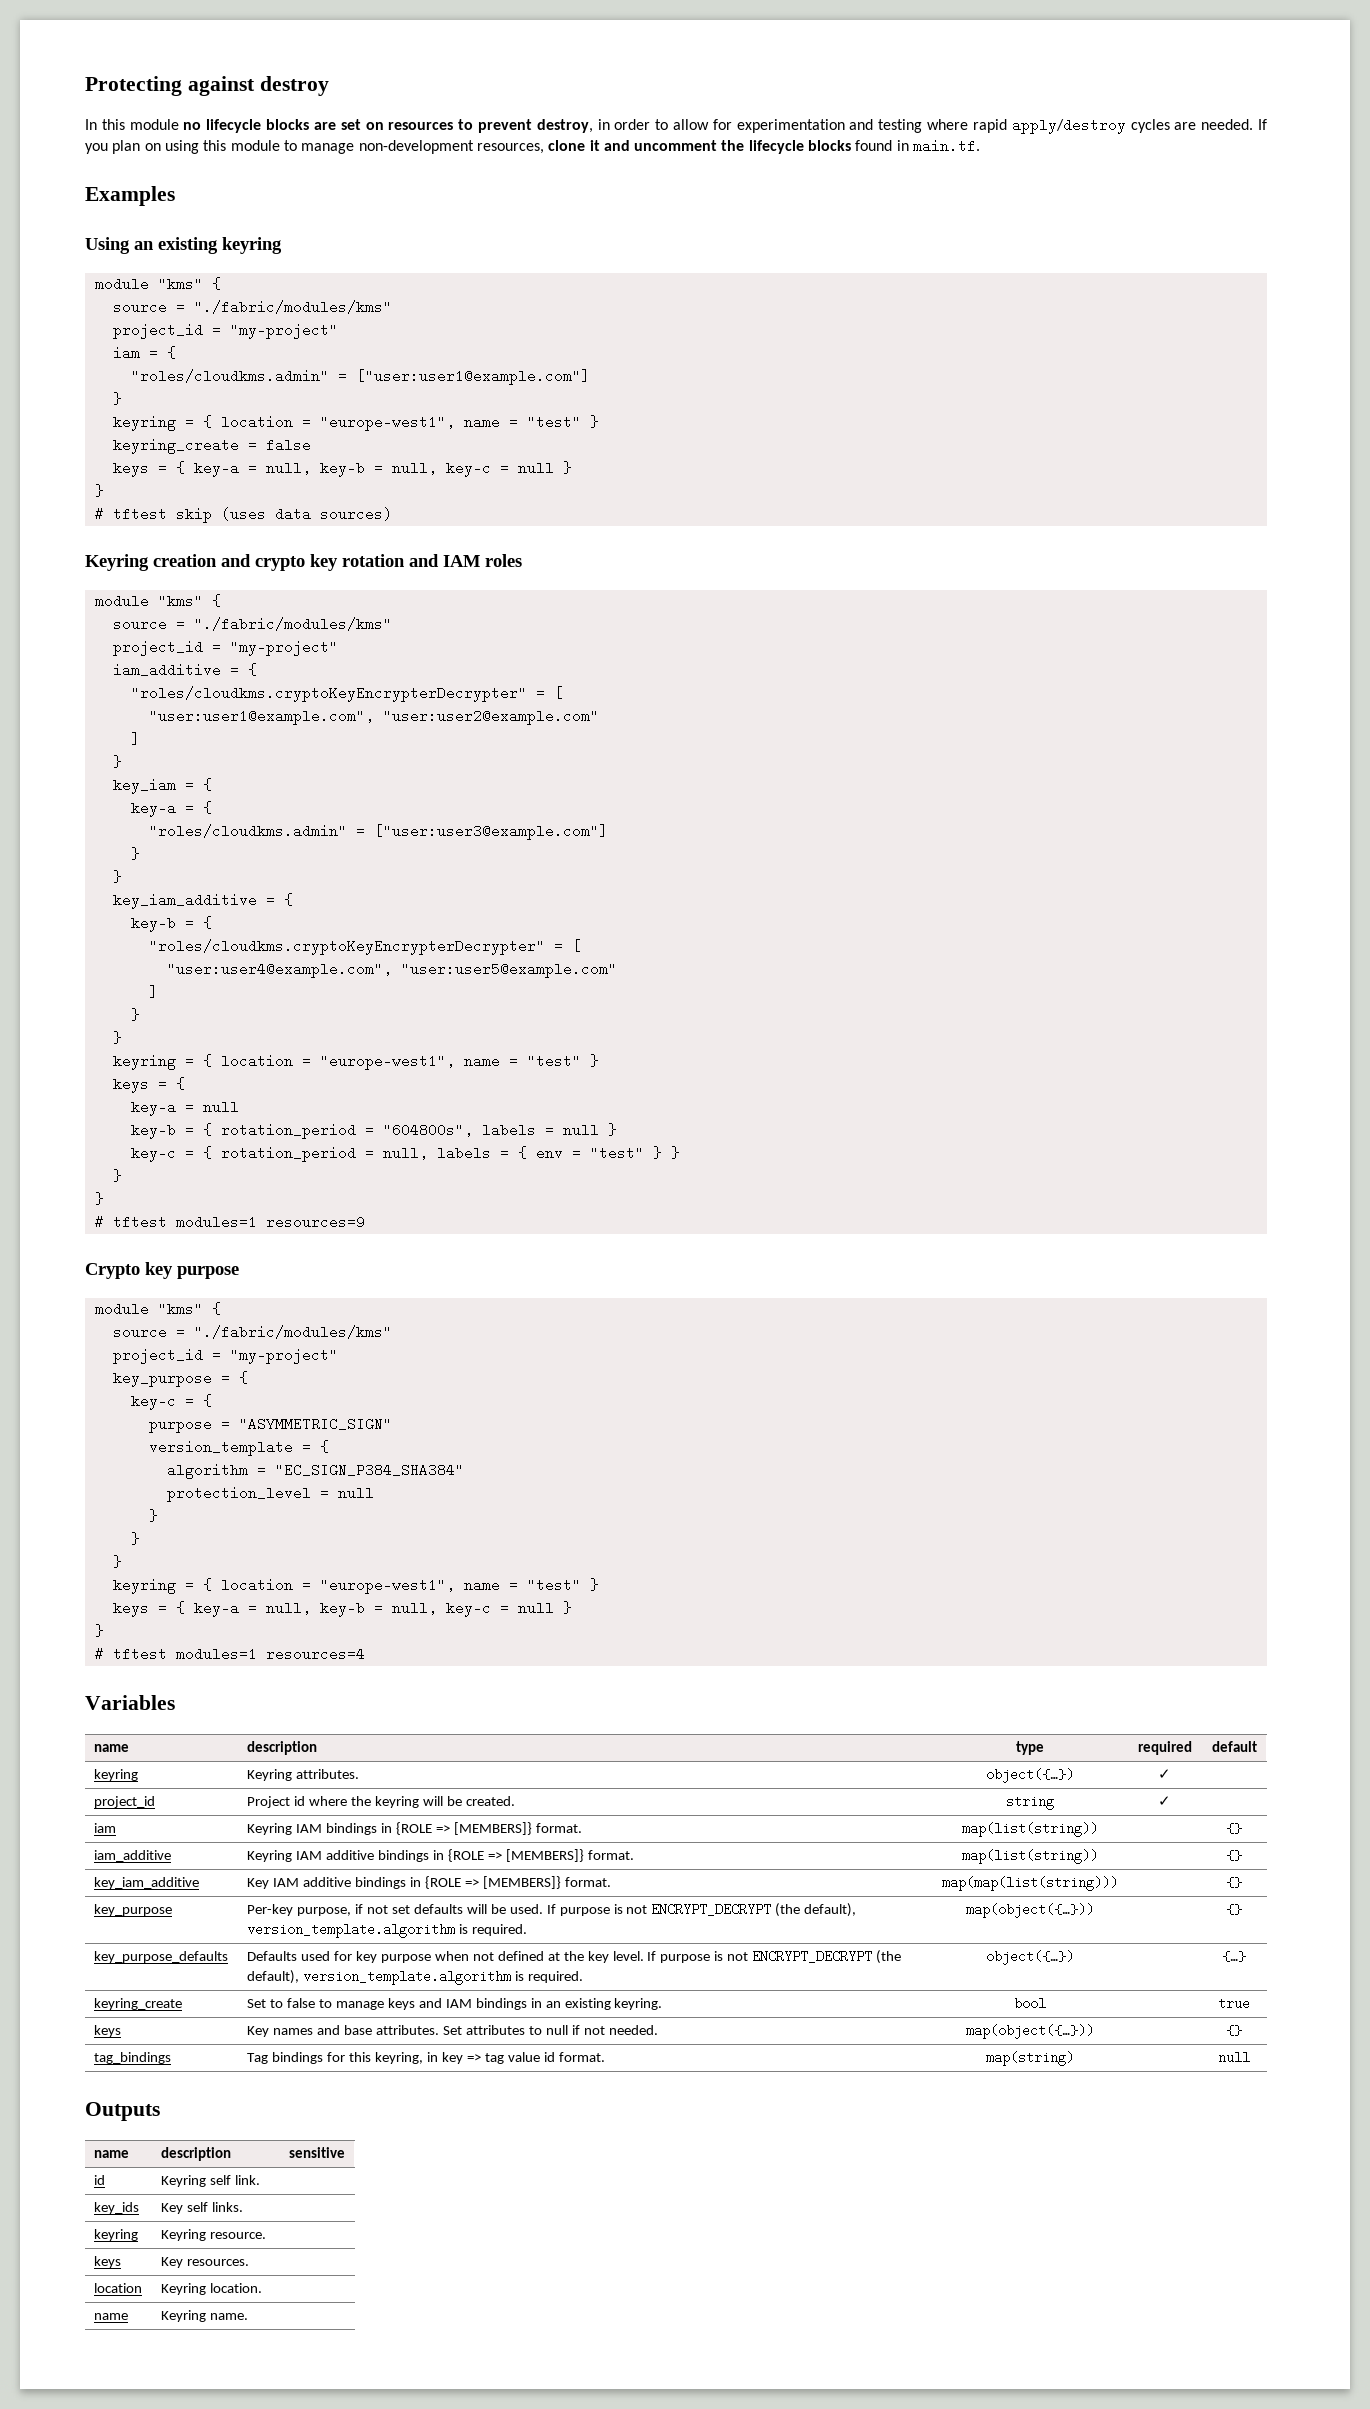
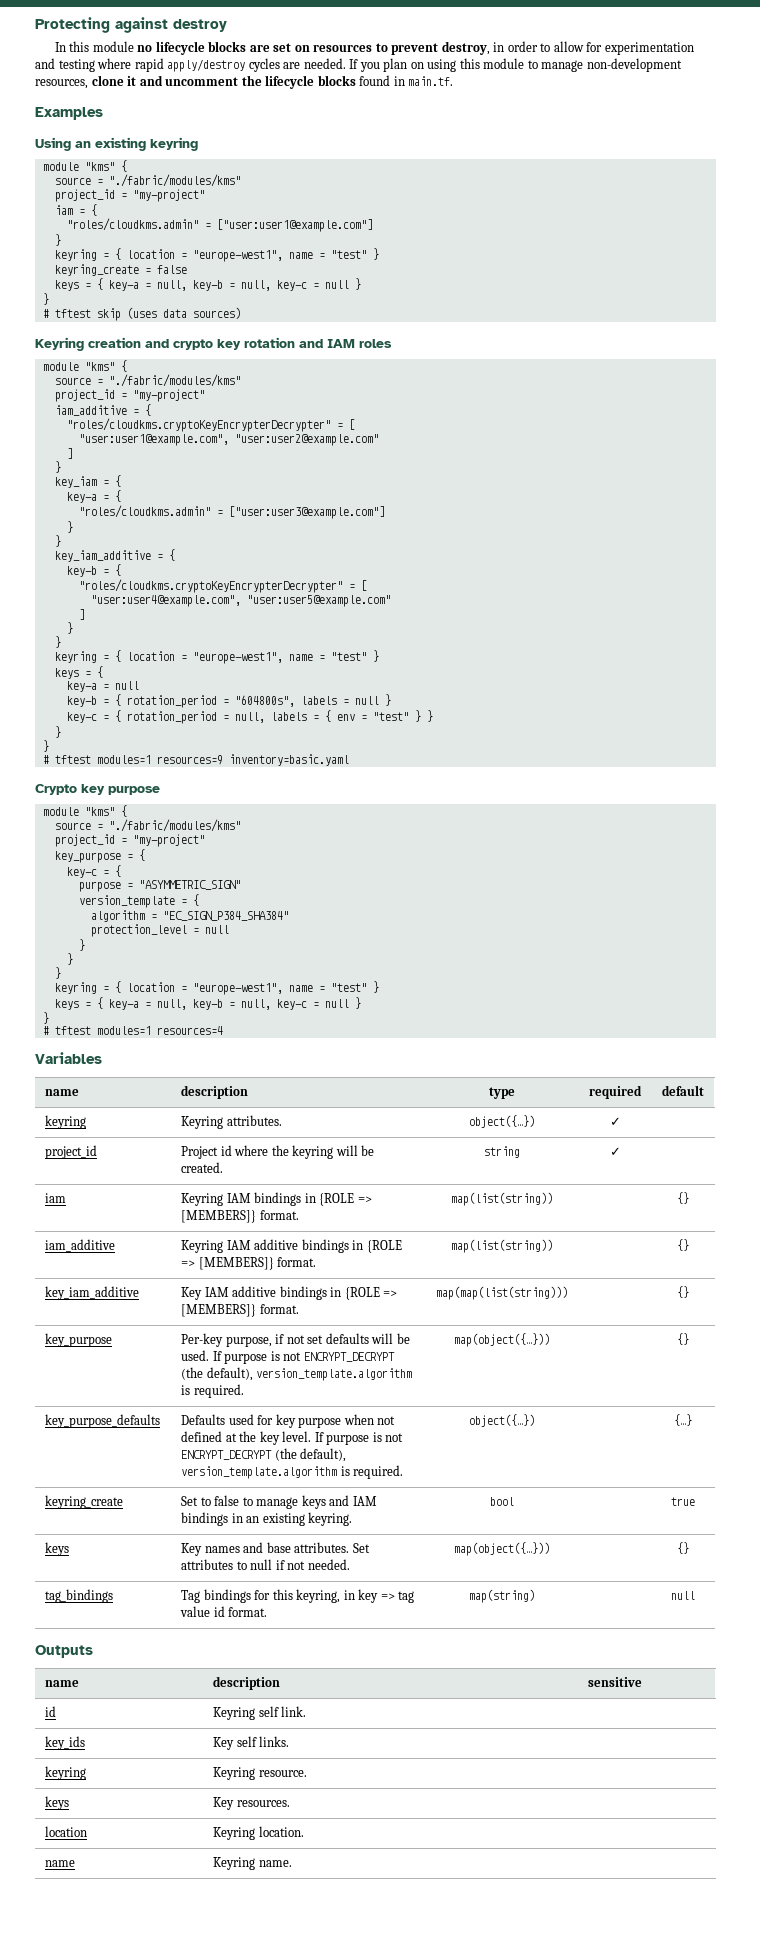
- # tftest modules=1 resources=9
+ # tftest modules=1 resources=9 inventory=basic.yaml

